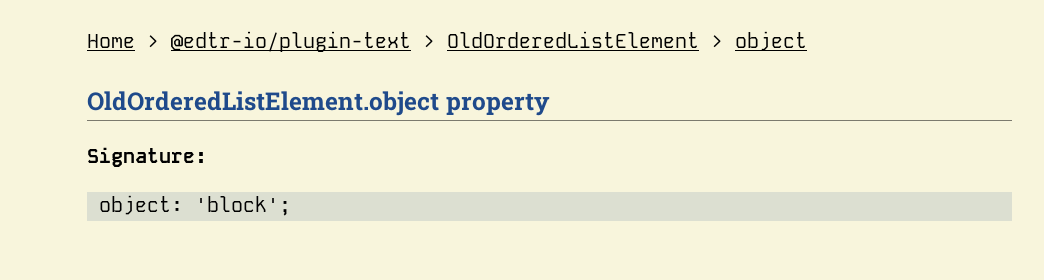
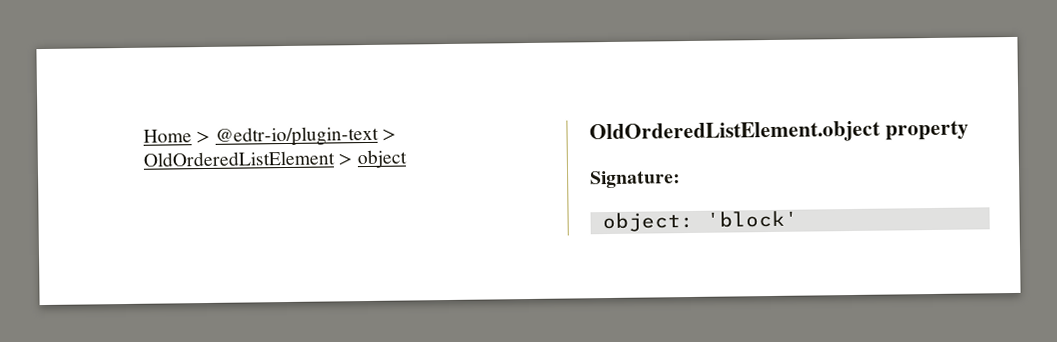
- object: 'block';
+ object: 'block'

